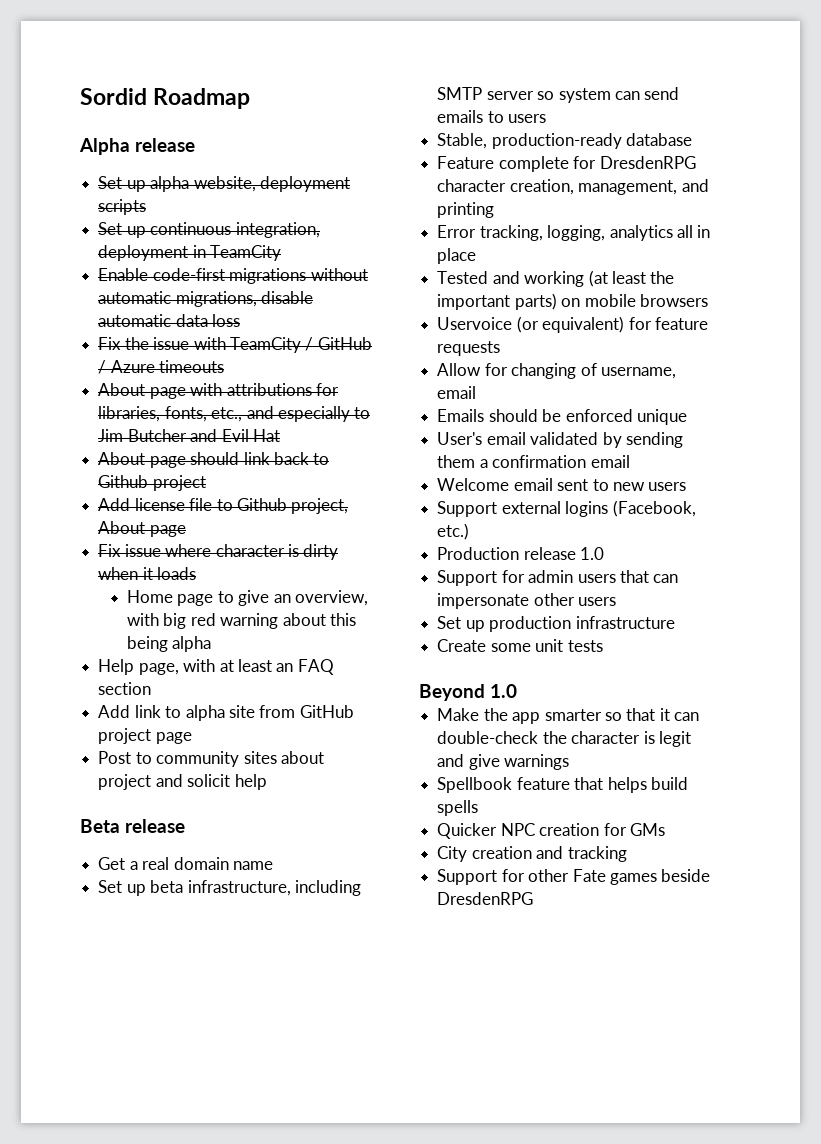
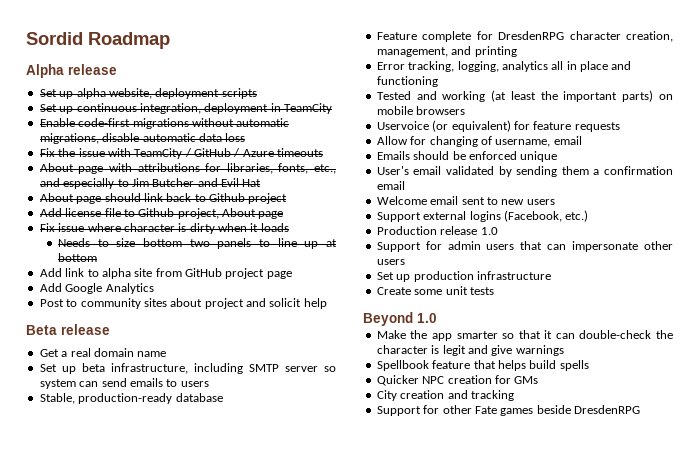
- Home page to give an overview, with big red warning about this being alpha
- Help page, with at least an FAQ section
+ Needs to size bottom two panels to line up at bottom
+ Add Google Analytics
- Error tracking, logging, analytics all in place
+ Error tracking, logging, analytics all in place and functioning

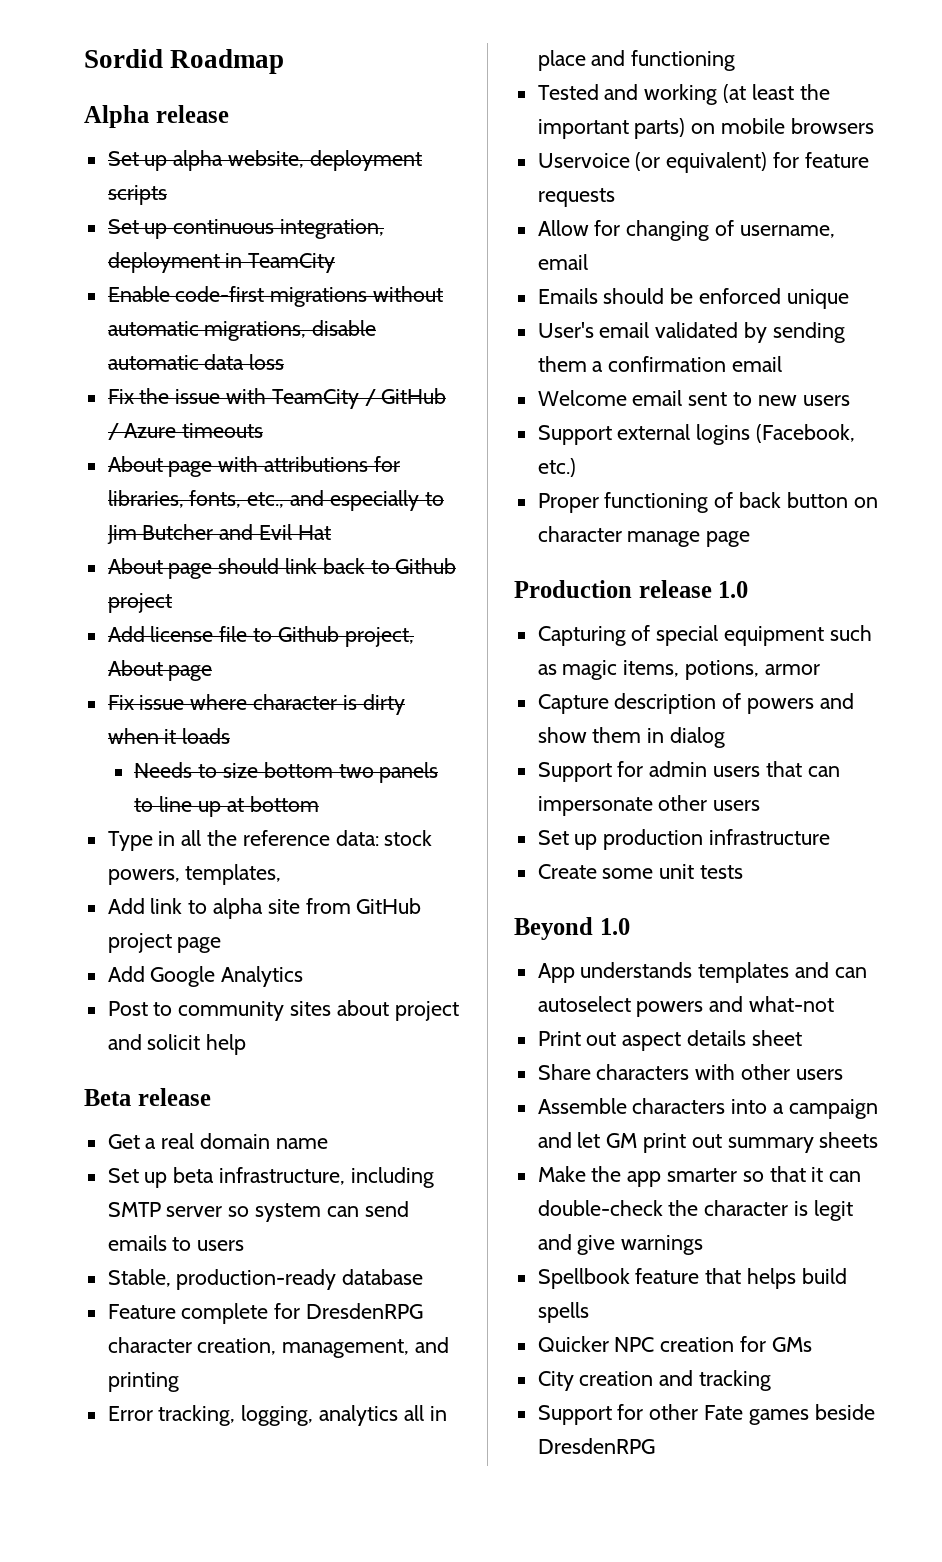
+ Type in all the reference data: stock powers, templates,
+ Proper functioning of back button on character manage page
  Production release 1.0
+ Capturing of special equipment such as magic items, potions, armor
+ Capture description of powers and show them in dialog
+ App understands templates and can autoselect powers and what-not
+ Print out aspect details sheet
+ Share characters with other users
+ Assemble characters into a campaign and let GM print out summary sheets

